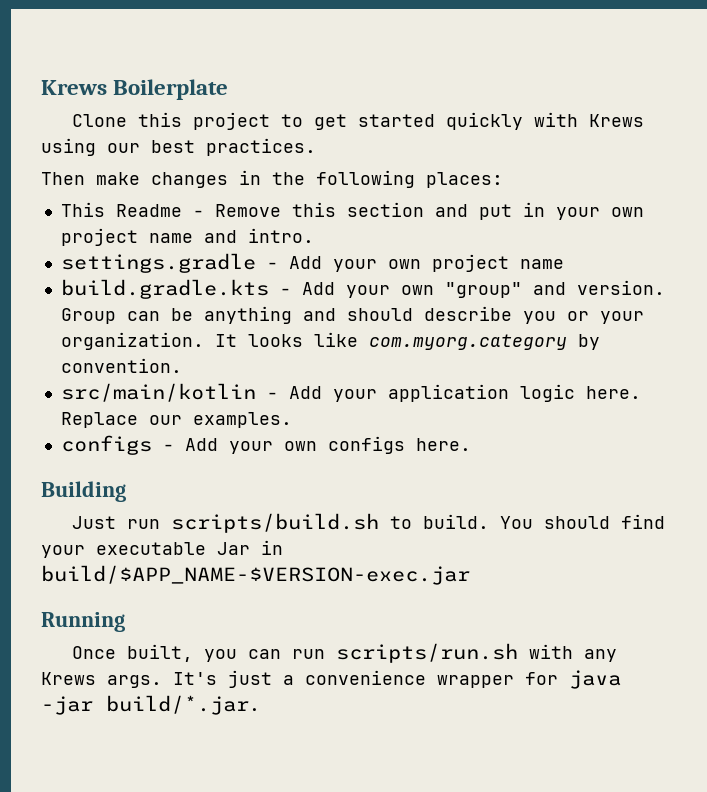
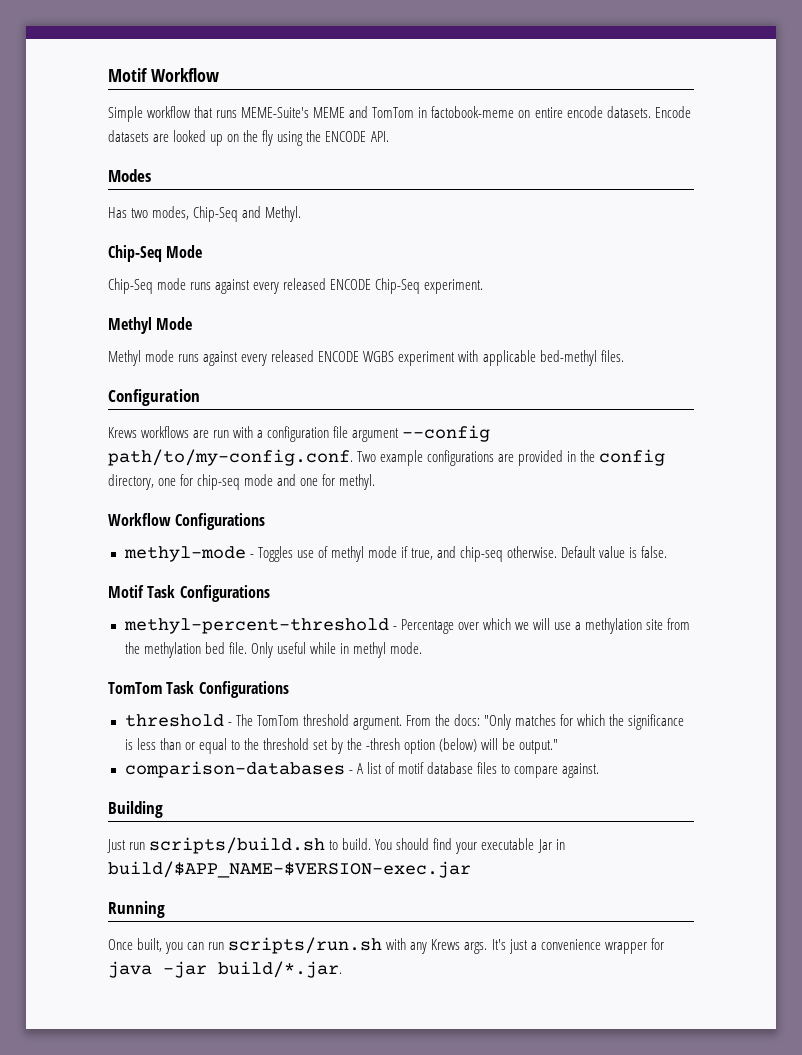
- Krews Boilerplate
- Clone this project to get started quickly with Krews using our best practices.
- Then make changes in the following places:
- This Readme - Remove this section and put in your own project name and intro.
- settings.gradle - Add your own project name
- build.gradle.kts - Add your own "group" and version. Group can be anything and should describe you or your organization. It looks like com.myorg.category by convention.
- src/main/kotlin - Add your application logic here. Replace our examples.
- configs - Add your own configs here.
+ Motif Workflow
+ Simple workflow that runs MEME-Suite's MEME and TomTom in factobook-meme on entire encode datasets. Encode datasets are looked up on the fly using the ENCODE API.
+ Modes
+ Has two modes, Chip-Seq and Methyl.
+ Chip-Seq Mode
+ Chip-Seq mode runs against every released ENCODE Chip-Seq experiment.
+ Methyl Mode
+ Methyl mode runs against every released ENCODE WGBS experiment with applicable bed-methyl files.
+ Configuration
+ Krews workflows are run with a configuration file argument --config path/to/my-config.conf. Two example configurations are provided in the config directory, one for chip-seq mode and one for methyl.
+ Workflow Configurations
+ methyl-mode - Toggles use of methyl mode if true, and chip-seq otherwise. Default value is false.
+ Motif Task Configurations
+ methyl-percent-threshold - Percentage over which we will use a methylation site from the methylation bed file. Only useful while in methyl mode.
+ TomTom Task Configurations
+ threshold - The TomTom threshold argument. From the docs: "Only matches for which the significance is less than or equal to the threshold set by the -thresh option (below) will be output."
+ comparison-databases - A list of motif database files to compare against.

